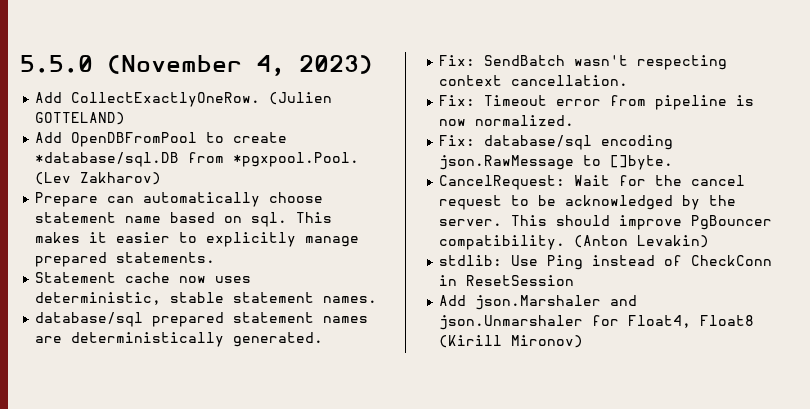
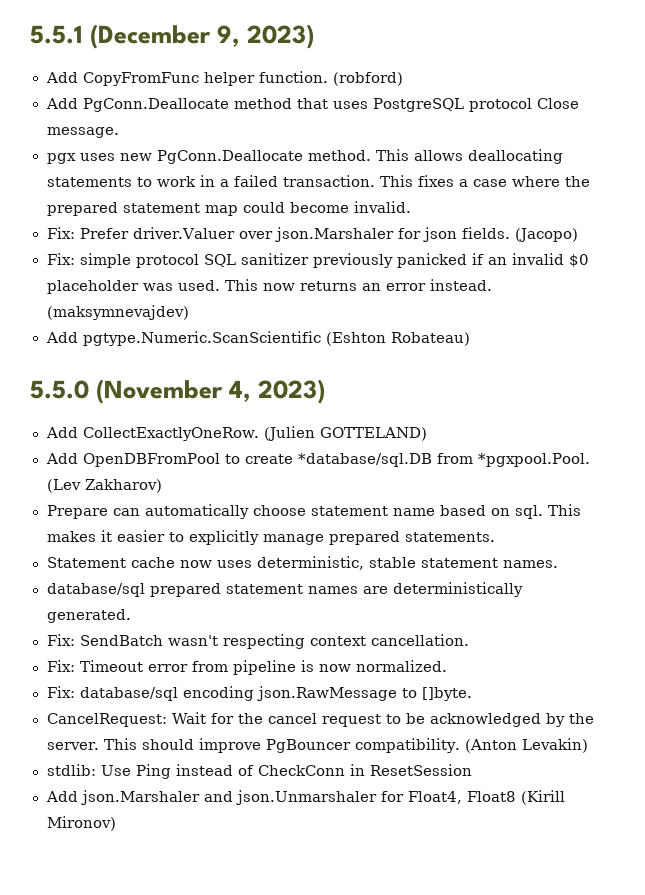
+ 5.5.1 (December 9, 2023)
+ Add CopyFromFunc helper function. (robford)
+ Add PgConn.Deallocate method that uses PostgreSQL protocol Close message.
+ pgx uses new PgConn.Deallocate method. This allows deallocating statements to work in a failed transaction. This fixes a case where the prepared statement map could become invalid.
+ Fix: Prefer driver.Valuer over json.Marshaler for json fields. (Jacopo)
+ Fix: simple protocol SQL sanitizer previously panicked if an invalid $0 placeholder was used. This now returns an error instead. (maksymnevajdev)
+ Add pgtype.Numeric.ScanScientific (Eshton Robateau)

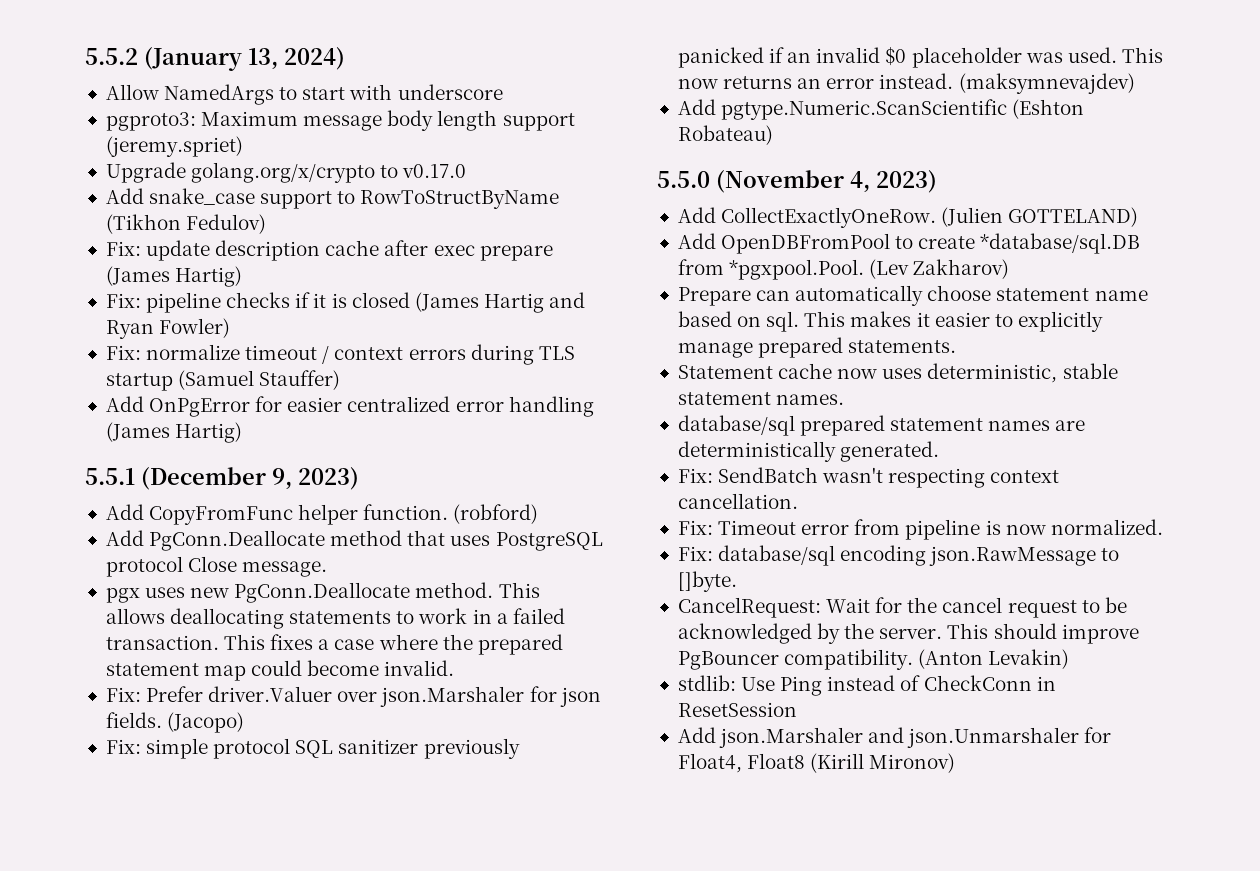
+ 5.5.2 (January 13, 2024)
+ Allow NamedArgs to start with underscore
+ pgproto3: Maximum message body length support (jeremy.spriet)
+ Upgrade golang.org/x/crypto to v0.17.0
+ Add snake_case support to RowToStructByName (Tikhon Fedulov)
+ Fix: update description cache after exec prepare (James Hartig)
+ Fix: pipeline checks if it is closed (James Hartig and Ryan Fowler)
+ Fix: normalize timeout / context errors during TLS startup (Samuel Stauffer)
+ Add OnPgError for easier centralized error handling (James Hartig)

